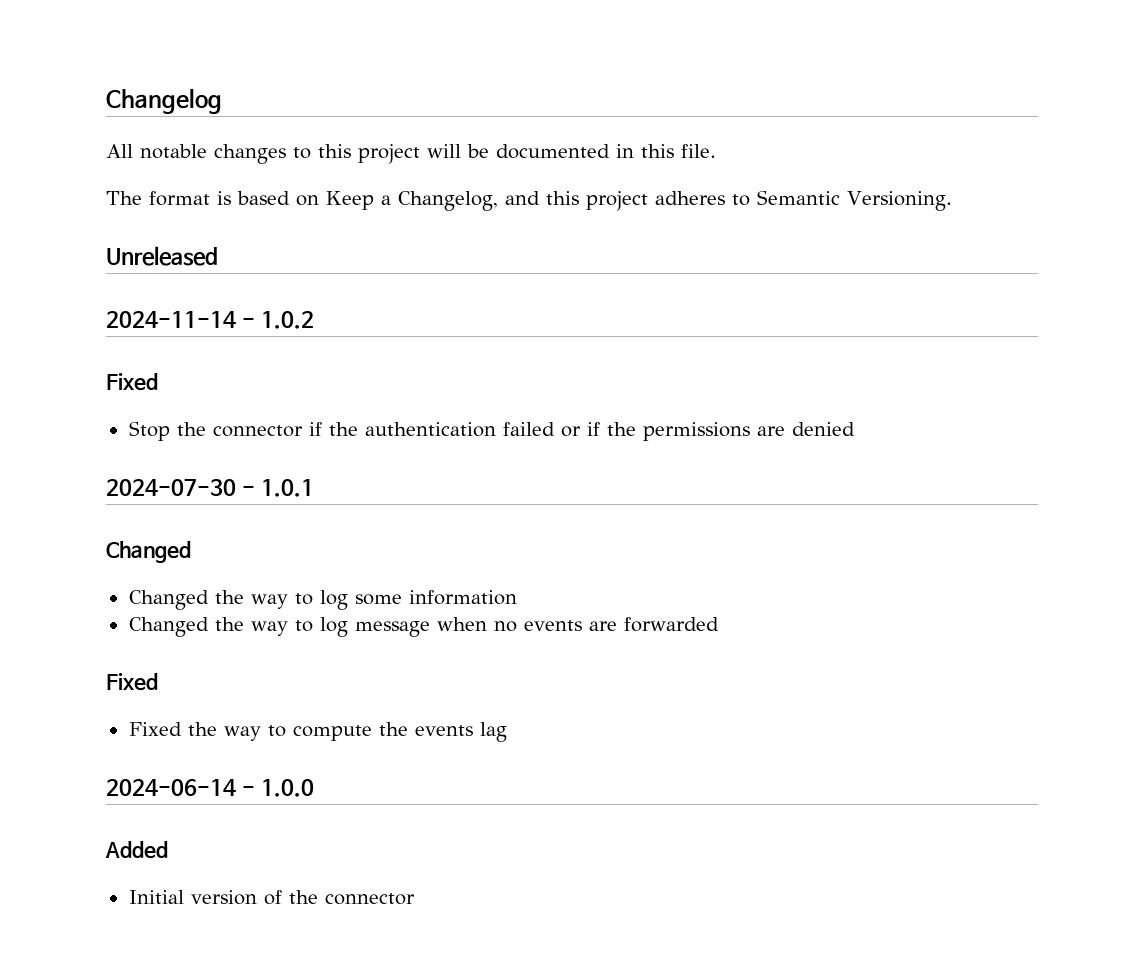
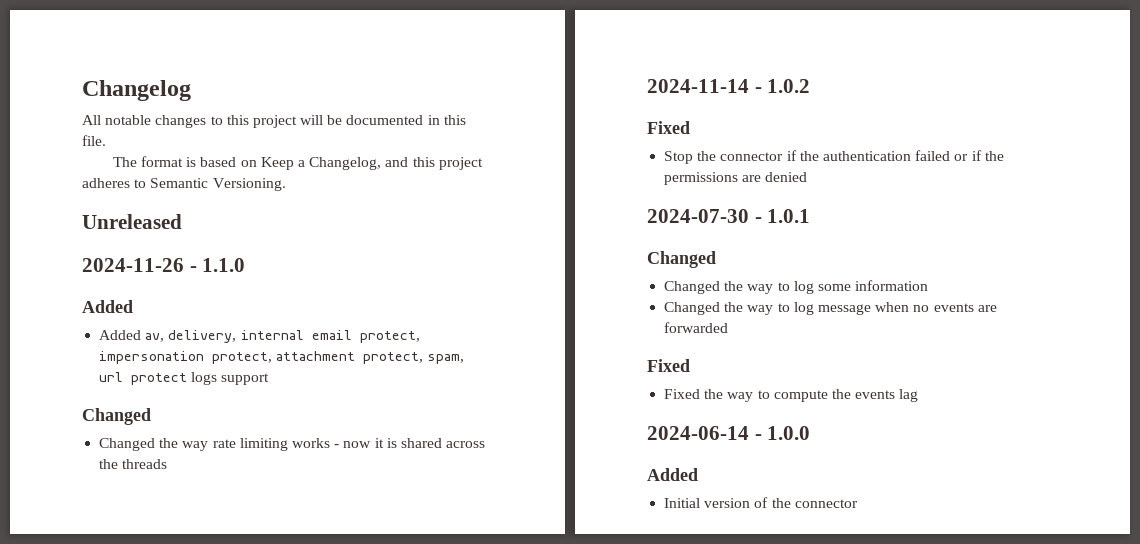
+ 2024-11-26 - 1.1.0
+ Added
+ Added av, delivery, internal email protect, impersonation protect, attachment protect, spam, url protect logs support
+ Changed
+ Changed the way rate limiting works - now it is shared across the threads

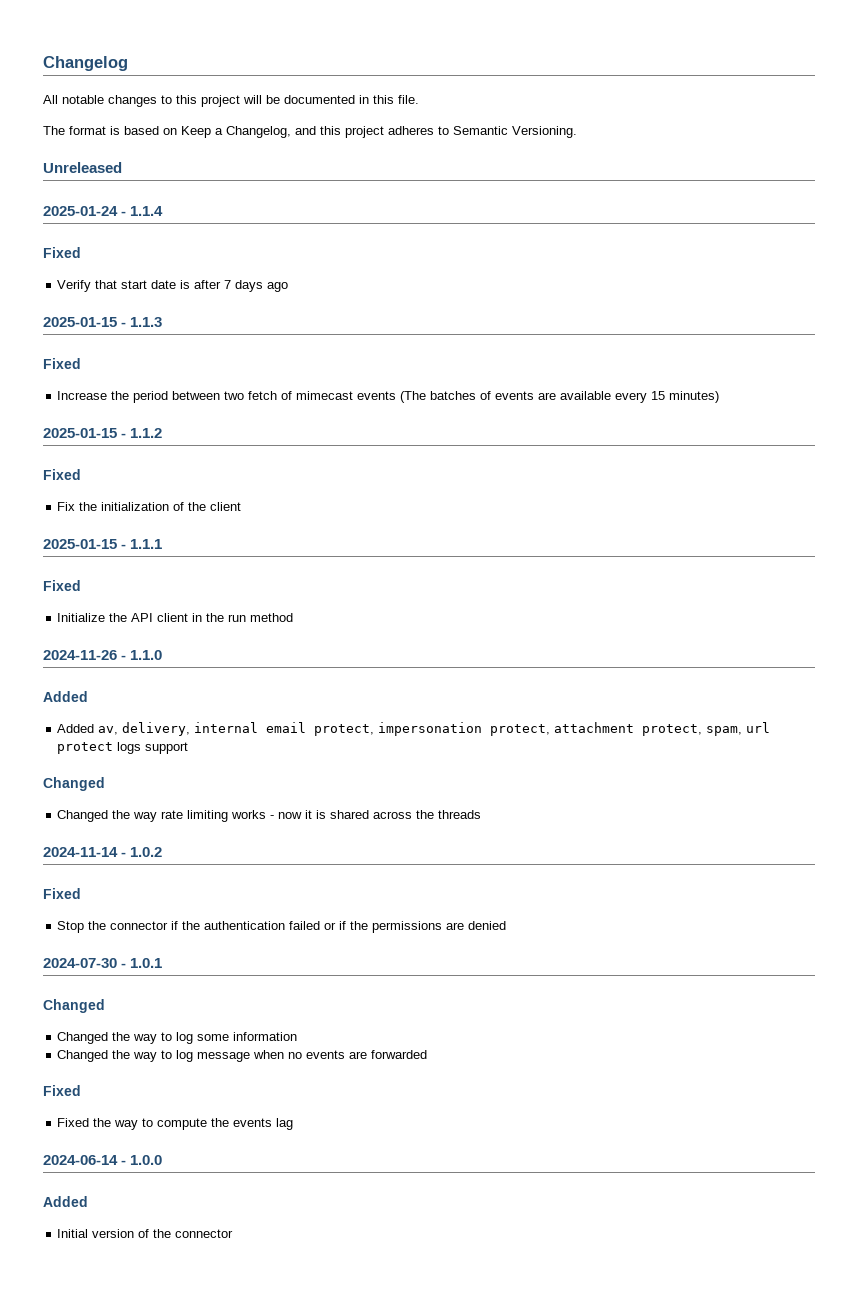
+ 2025-01-24 - 1.1.4
+ Fixed
+ Verify that start date is after 7 days ago
+ 2025-01-15 - 1.1.3
+ Fixed
+ Increase the period between two fetch of mimecast events (The batches of events are available every 15 minutes)
+ 2025-01-15 - 1.1.2
+ Fixed
+ Fix the initialization of the client
+ 2025-01-15 - 1.1.1
+ Fixed
+ Initialize the API client in the run method

